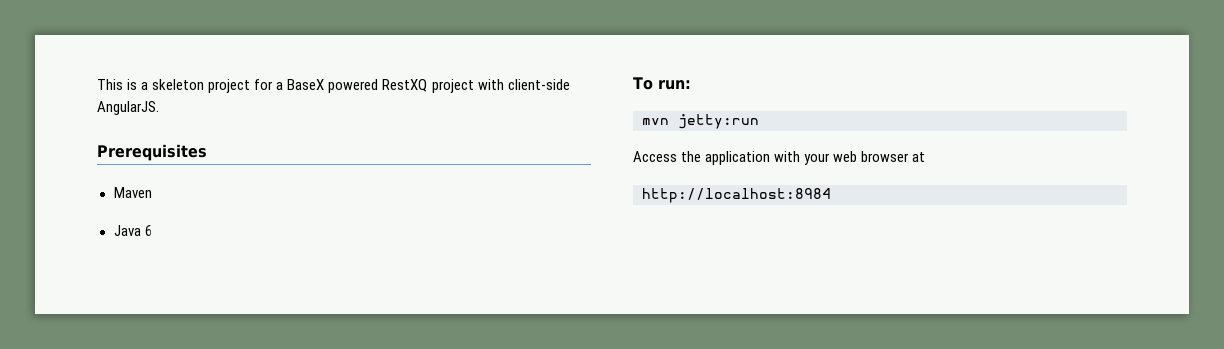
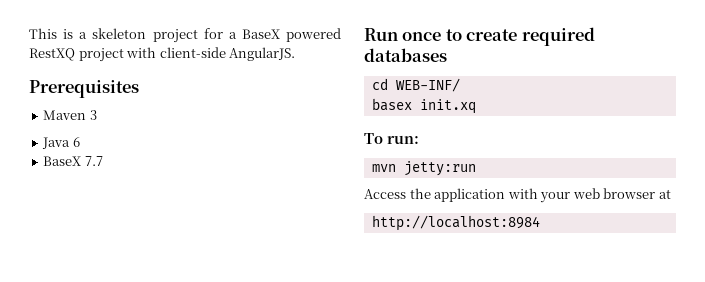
- Maven
+ Maven 3
+ BaseX 7.7
+ Run once to create required databases
+ cd WEB-INF/
+ basex init.xq

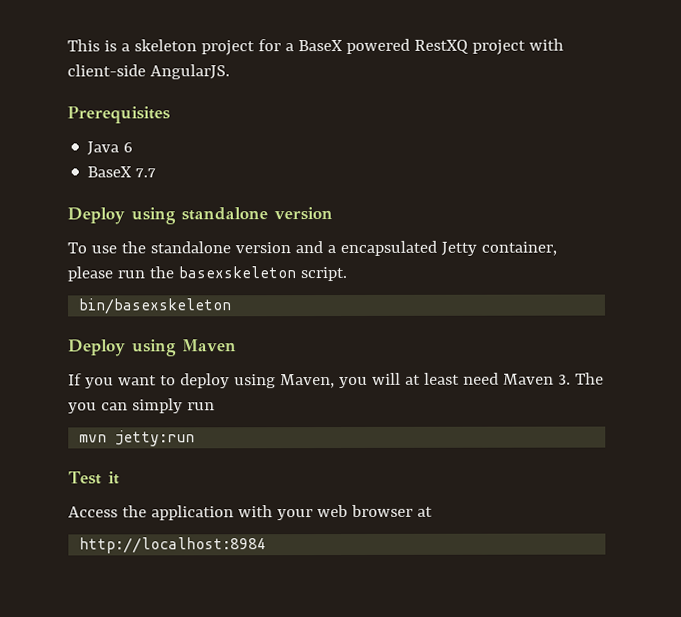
- Maven 3
- Run once to create required databases
- cd WEB-INF/
- basex init.xq
- To run:
+ Deploy using standalone version
+ To use the standalone version and a encapsulated Jetty container, please run the basexskeleton script.
+ bin/basexskeleton
+ Deploy using Maven
+ If you want to deploy using Maven, you will at least need Maven 3. The you can simply run
+ Test it

